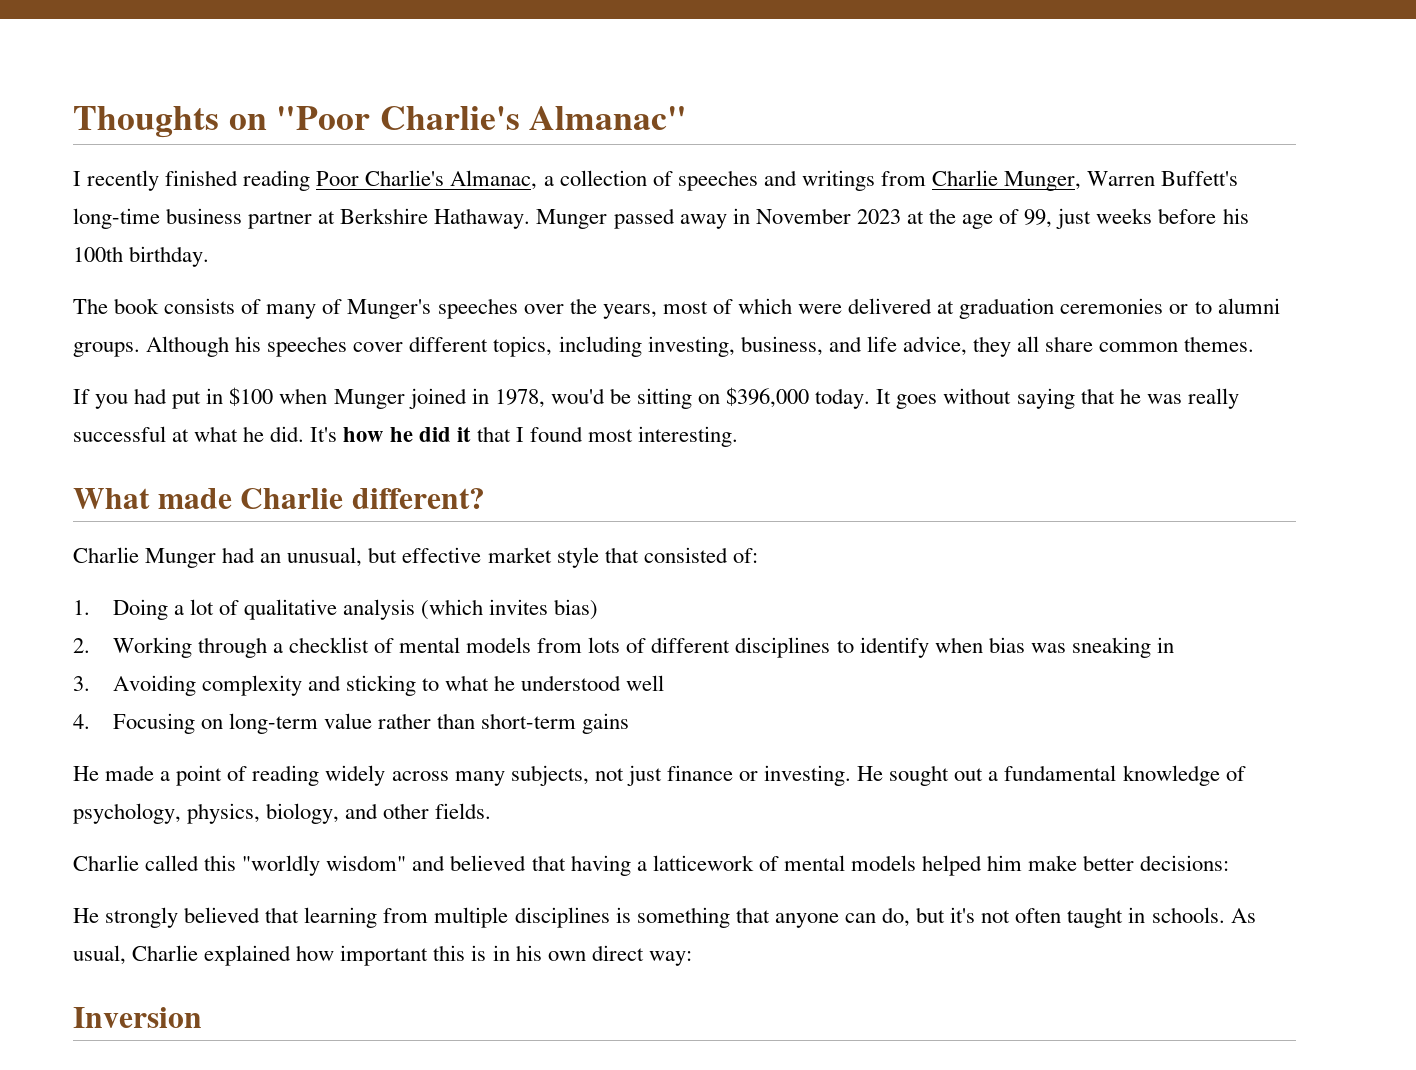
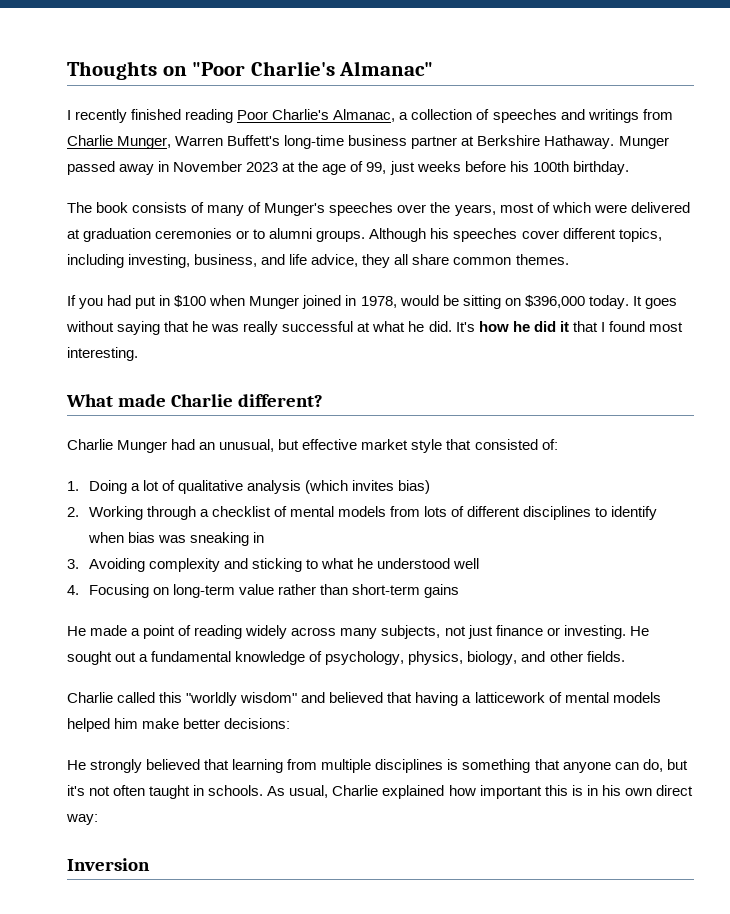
- If you had put in $100 when Munger joined in 1978, wou'd be sitting on $396,000 today.
+ If you had put in $100 when Munger joined in 1978, would be sitting on $396,000 today.

